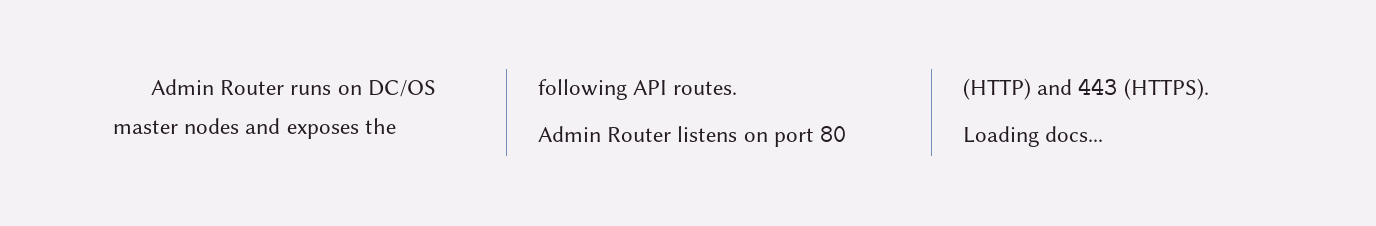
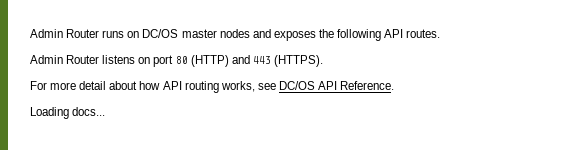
+ For more detail about how API routing works, see DC/OS API Reference.

